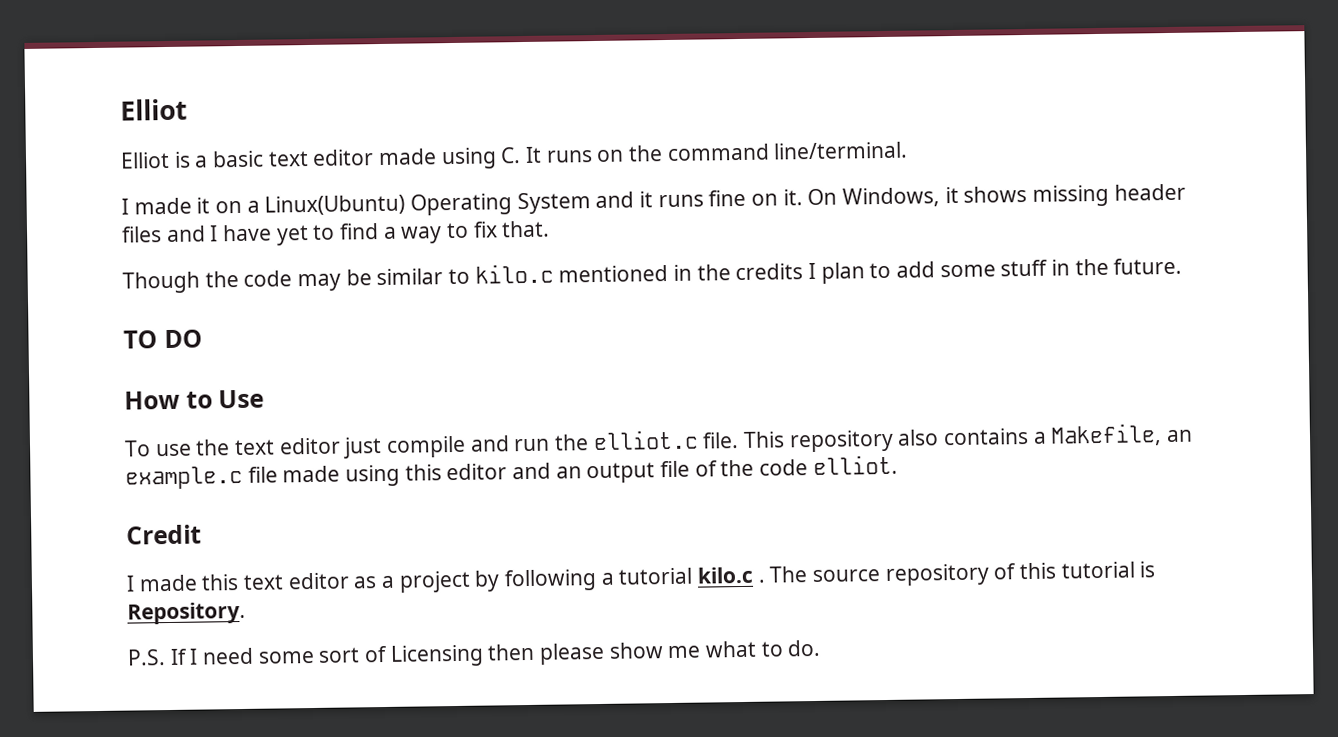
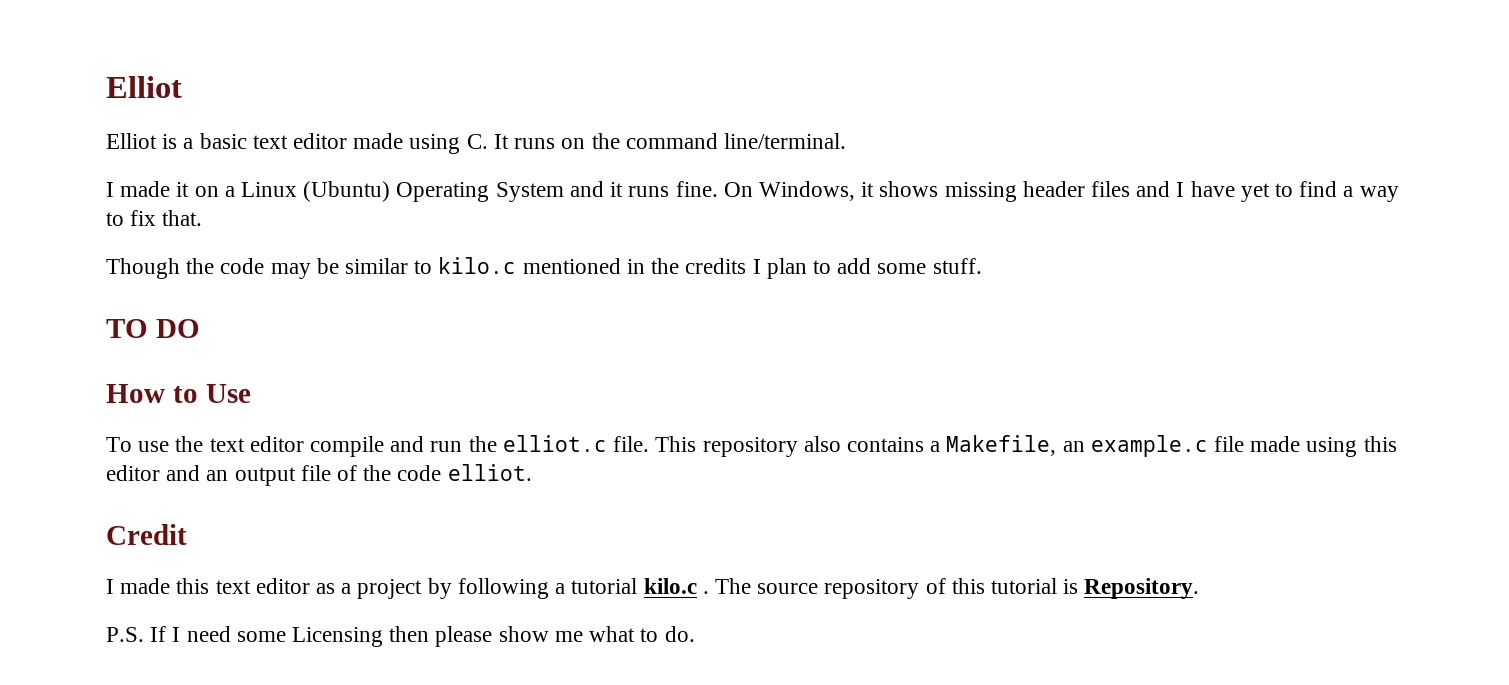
- I made it on a Linux(Ubuntu) Operating System and it runs fine on it.
+ I made it on a Linux (Ubuntu) Operating System and it runs fine.
- Though the code may be similar to kilo.c mentioned in the credits I plan to add some stuff in the future.
+ Though the code may be similar to kilo.c mentioned in the credits I plan to add some stuff.
- To use the text editor just compile and run the elliot.c file.
+ To use the text editor compile and run the elliot.c file.
- P.S. If I need some sort of Licensing then please show me what to do.
+ P.S. If I need some Licensing then please show me what to do.

